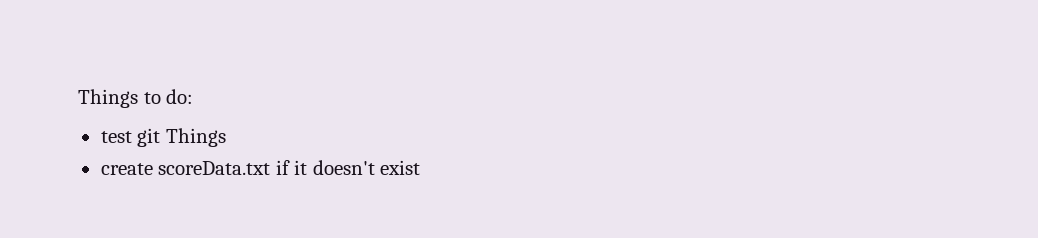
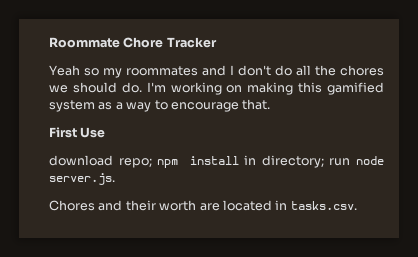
- Things to do:
- test git Things
- create scoreData.txt if it doesn't exist
+ Roommate Chore Tracker
+ Yeah so my roommates and I don't do all the chores we should do. I'm working on making this gamified system as a way to encourage that.
+ First Use
+ download repo; npm install in directory; run node server.js.
+ Chores and their worth are located in tasks.csv.

